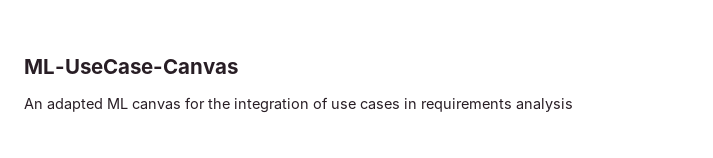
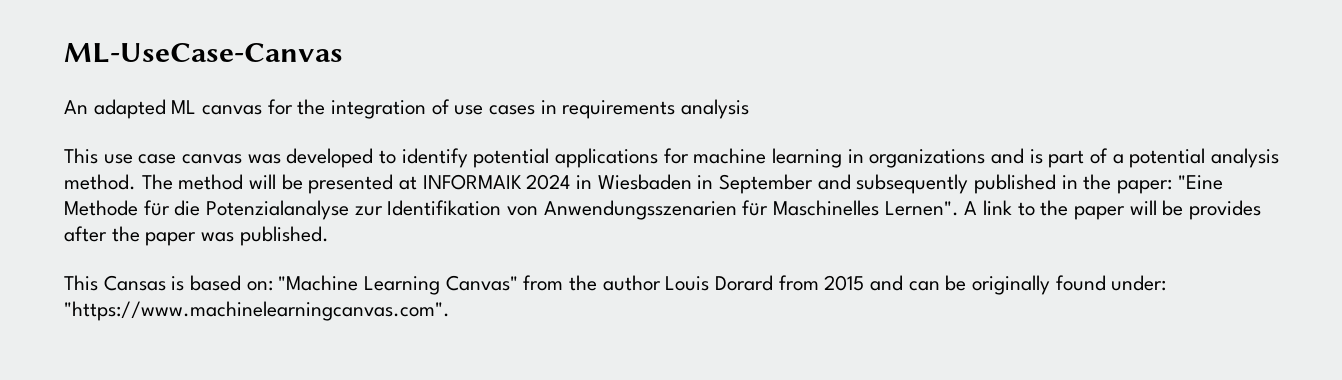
+ This use case canvas was developed to identify potential applications for machine learning in organizations and is part of a potential analysis method. The method will be presented at INFORMAIK 2024 in Wiesbaden in September and subsequently published in the paper: "Eine Methode für die Potenzialanalyse zur Identifikation von Anwendungsszenarien für Maschinelles Lernen". A link to the paper will be provides after the paper was published.
+ This Cansas is based on: "Machine Learning Canvas" from the author Louis Dorard from 2015 and can be originally found under: "https://www.machinelearningcanvas.com".

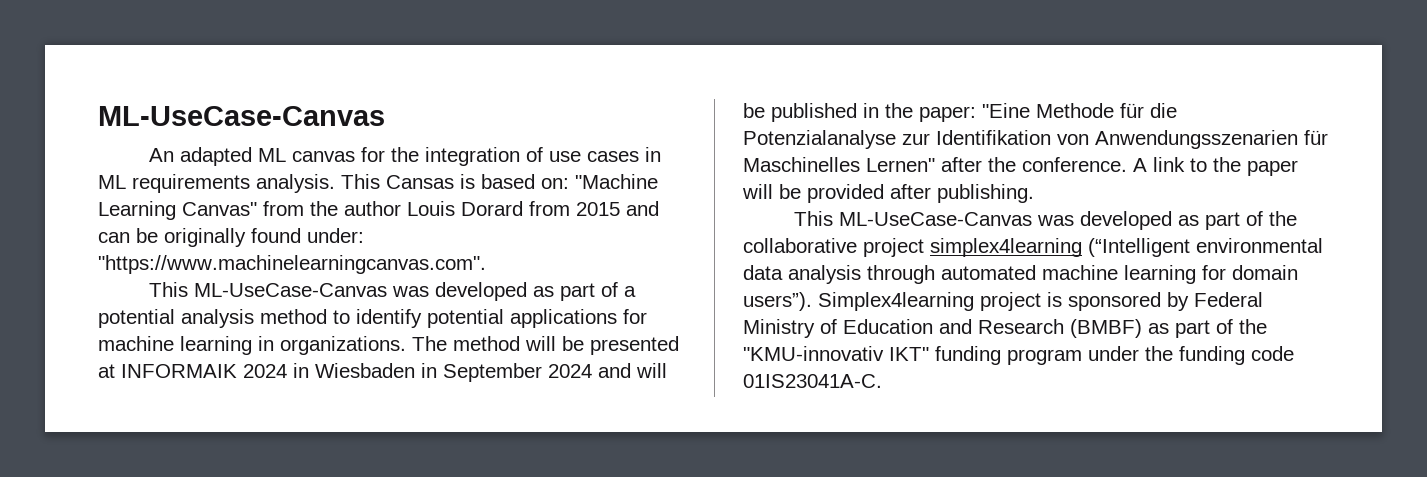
- An adapted ML canvas for the integration of use cases in requirements analysis
- This use case canvas was developed to identify potential applications for machine learning in organizations and is part of a potential analysis method. The method will be presented at INFORMAIK 2024 in Wiesbaden in September and subsequently published in the paper: "Eine Methode für die Potenzialanalyse zur Identifikation von Anwendungsszenarien für Maschinelles Lernen". A link to the paper will be provides after the paper was published.
- This Cansas is based on: "Machine Learning Canvas" from the author Louis Dorard from 2015 and can be originally found under: "https://www.machinelearningcanvas.com".
+ An adapted ML canvas for the integration of use cases in ML requirements analysis. This Cansas is based on: "Machine Learning Canvas" from the author Louis Dorard from 2015 and can be originally found under: "https://www.machinelearningcanvas.com".
+ This ML-UseCase-Canvas was developed as part of a potential analysis method to identify potential applications for machine learning in organizations. The method will be presented at INFORMAIK 2024 in Wiesbaden in September 2024 and will be published in the paper: "Eine Methode für die Potenzialanalyse zur Identifikation von Anwendungsszenarien für Maschinelles Lernen" after the conference. A link to the paper will be provided after publishing.
+ This ML-UseCase-Canvas was developed as part of the collaborative project simplex4learning (“Intelligent environmental data analysis through automated machine learning for domain users”). Simplex4learning project is sponsored by Federal Ministry of Education and Research (BMBF) as part of the "KMU-innovativ IKT" funding program under the funding code 01IS23041A-C.

